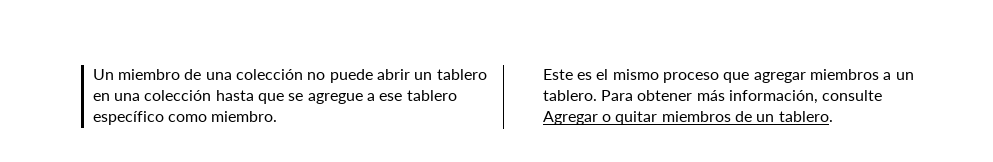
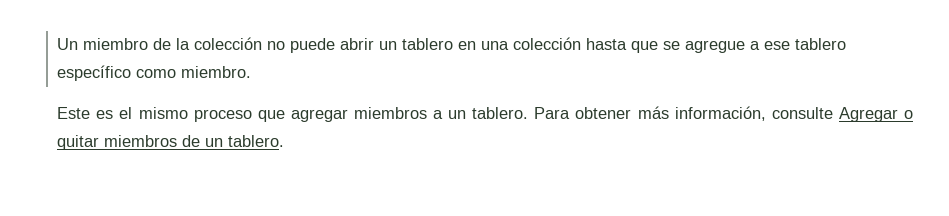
- Un miembro de una colección no puede abrir un tablero en una colección hasta que se agregue a ese tablero específico como miembro.
+ Un miembro de la colección no puede abrir un tablero en una colección hasta que se agregue a ese tablero específico como miembro.

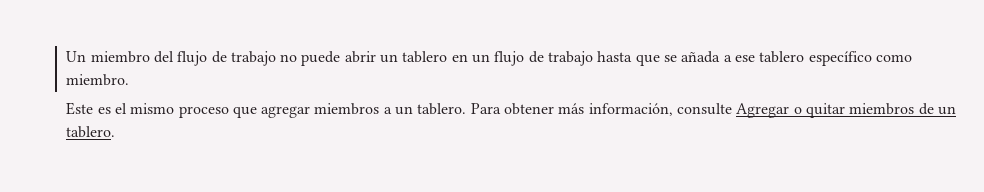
- Un miembro de la colección no puede abrir un tablero en una colección hasta que se agregue a ese tablero específico como miembro.
+ Un miembro del flujo de trabajo no puede abrir un tablero en un flujo de trabajo hasta que se añada a ese tablero específico como miembro.

